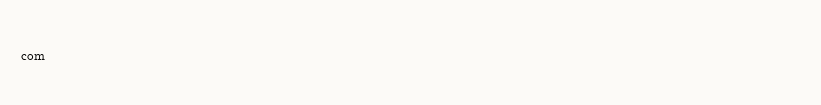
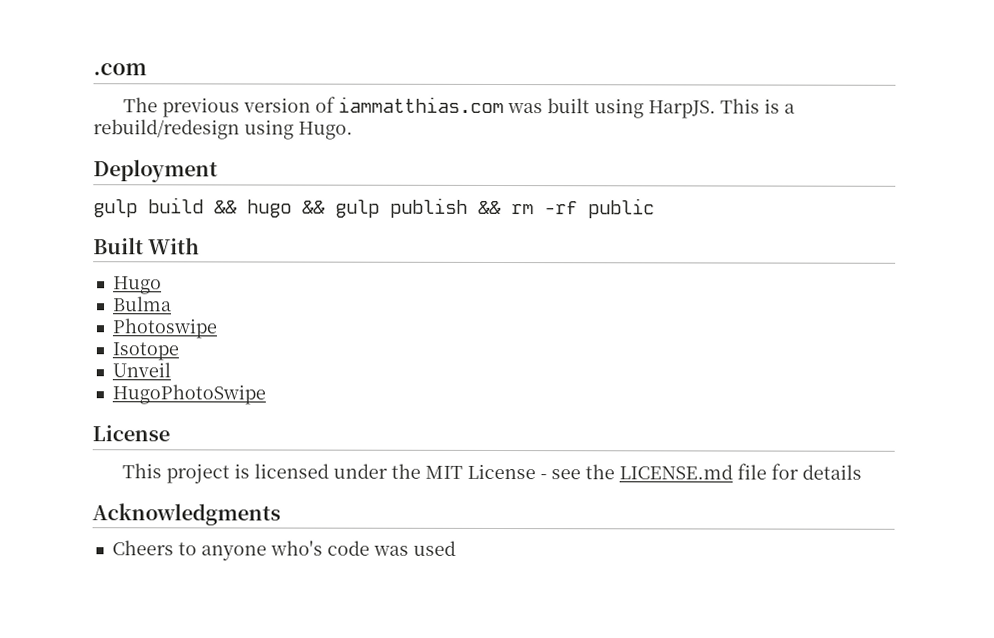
- com
+ .com
+ The previous version of iammatthias.com was built using HarpJS. This is a rebuild/redesign using Hugo.
+ Deployment
+ gulp build && hugo && gulp publish && rm -rf public
+ Built With
+ Hugo
+ Bulma
+ Photoswipe
+ Isotope
+ Unveil
+ HugoPhotoSwipe
+ License
+ This project is licensed under the MIT License - see the LICENSE.md file for details
+ Acknowledgments
+ Cheers to anyone who's code was used

